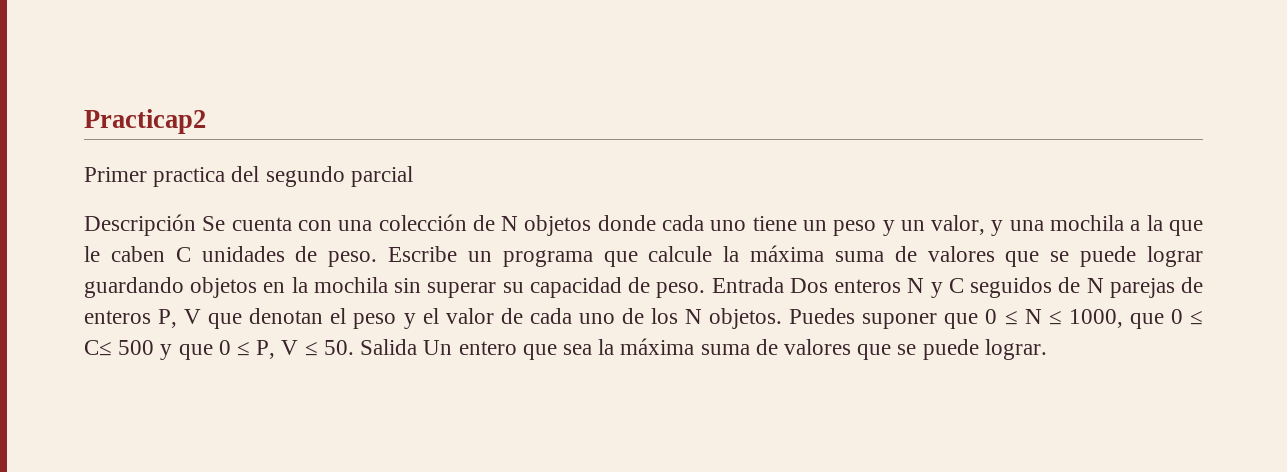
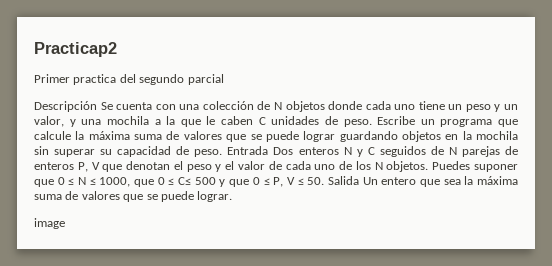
+ image

